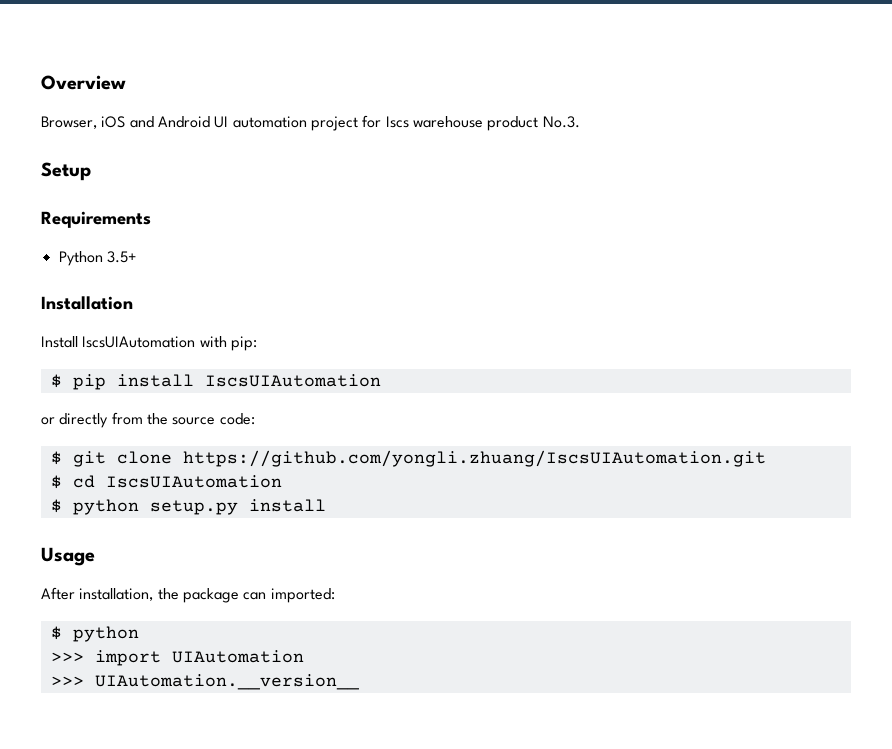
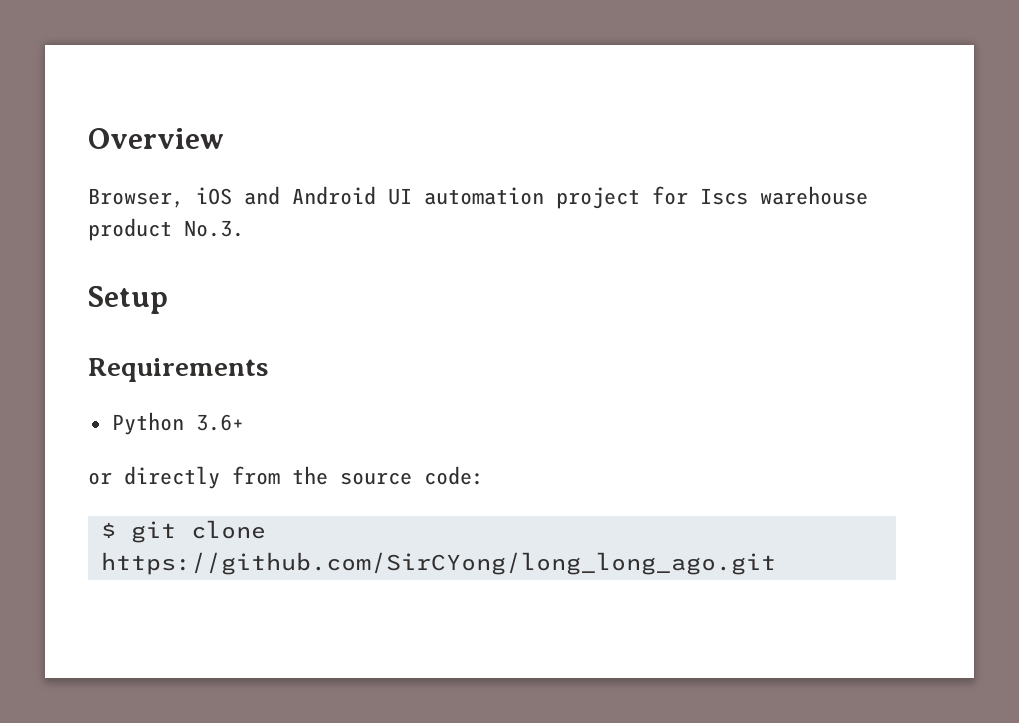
- Python 3.5+
- Installation
- Install IscsUIAutomation with pip:
- $ pip install IscsUIAutomation
+ Python 3.6+
- $ git clone https://github.com/yongli.zhuang/IscsUIAutomation.git
- $ cd IscsUIAutomation
- $ python setup.py install
- Usage
- After installation, the package can imported:
- $ python
- >>> import UIAutomation
- >>> UIAutomation.__version__
+ $ git clone https://github.com/SirCYong/long_long_ago.git

